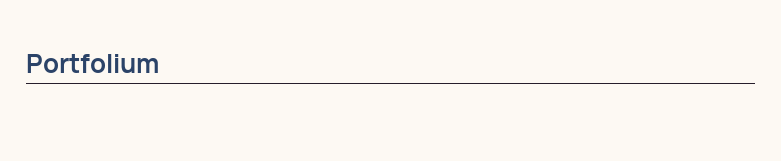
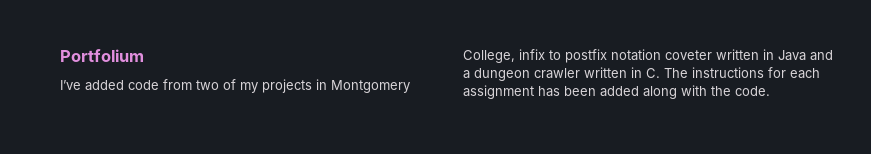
+ I’ve added code from two of my projects in Montgomery College, infix to postfix notation coveter written in Java and a dungeon crawler written in C. The instructions for each assignment has been added along with the code.

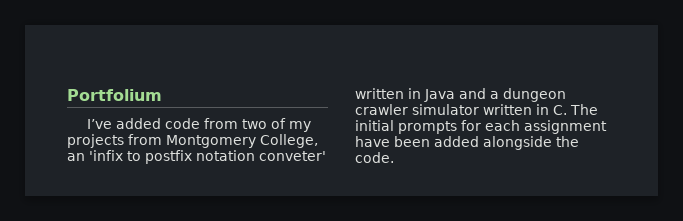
- I’ve added code from two of my projects in Montgomery College, infix to postfix notation coveter written in Java and a dungeon crawler written in C. The instructions for each assignment has been added along with the code.
+ I’ve added code from two of my projects from Montgomery College, an 'infix to postfix notation conveter' written in Java and a dungeon crawler simulator written in C. The initial prompts for each assignment have been added alongside the code.

